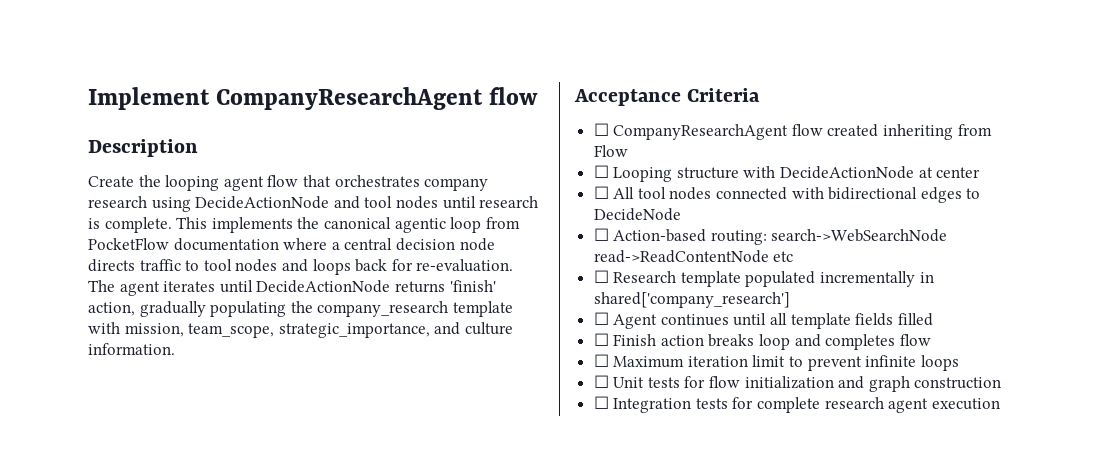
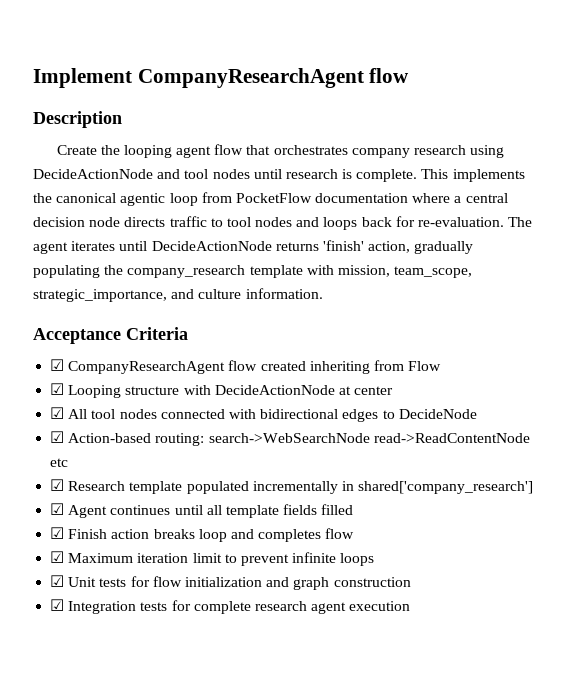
- ☐ CompanyResearchAgent flow created inheriting from Flow
+ ☑ CompanyResearchAgent flow created inheriting from Flow
- ☐ Looping structure with DecideActionNode at center
+ ☑ Looping structure with DecideActionNode at center
- ☐ All tool nodes connected with bidirectional edges to DecideNode
+ ☑ All tool nodes connected with bidirectional edges to DecideNode
- ☐ Action-based routing: search->WebSearchNode read->ReadContentNode etc
+ ☑ Action-based routing: search->WebSearchNode read->ReadContentNode etc
- ☐ Research template populated incrementally in shared['company_research']
+ ☑ Research template populated incrementally in shared['company_research']
- ☐ Agent continues until all template fields filled
+ ☑ Agent continues until all template fields filled
- ☐ Finish action breaks loop and completes flow
+ ☑ Finish action breaks loop and completes flow
- ☐ Maximum iteration limit to prevent infinite loops
+ ☑ Maximum iteration limit to prevent infinite loops
- ☐ Unit tests for flow initialization and graph construction
+ ☑ Unit tests for flow initialization and graph construction
- ☐ Integration tests for complete research agent execution
+ ☑ Integration tests for complete research agent execution

